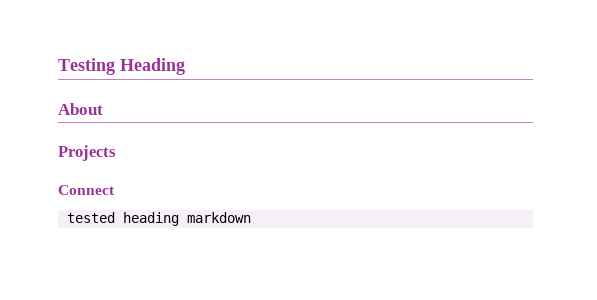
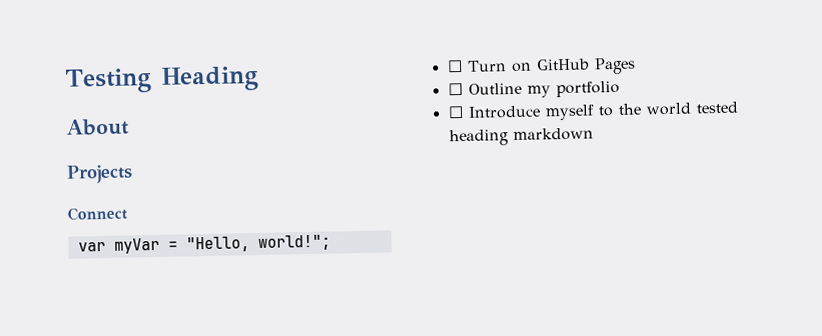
- tested heading markdown
+ var myVar = "Hello, world!";
+ ☐ Turn on GitHub Pages
+ ☐ Outline my portfolio
+ ☐ Introduce myself to the world tested heading markdown

